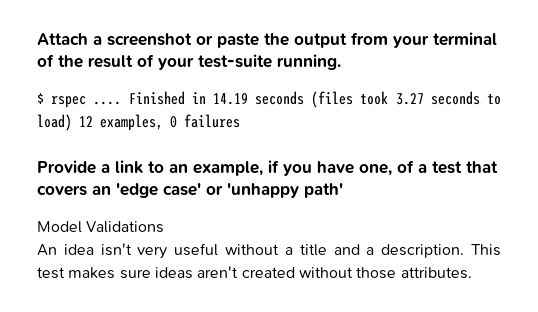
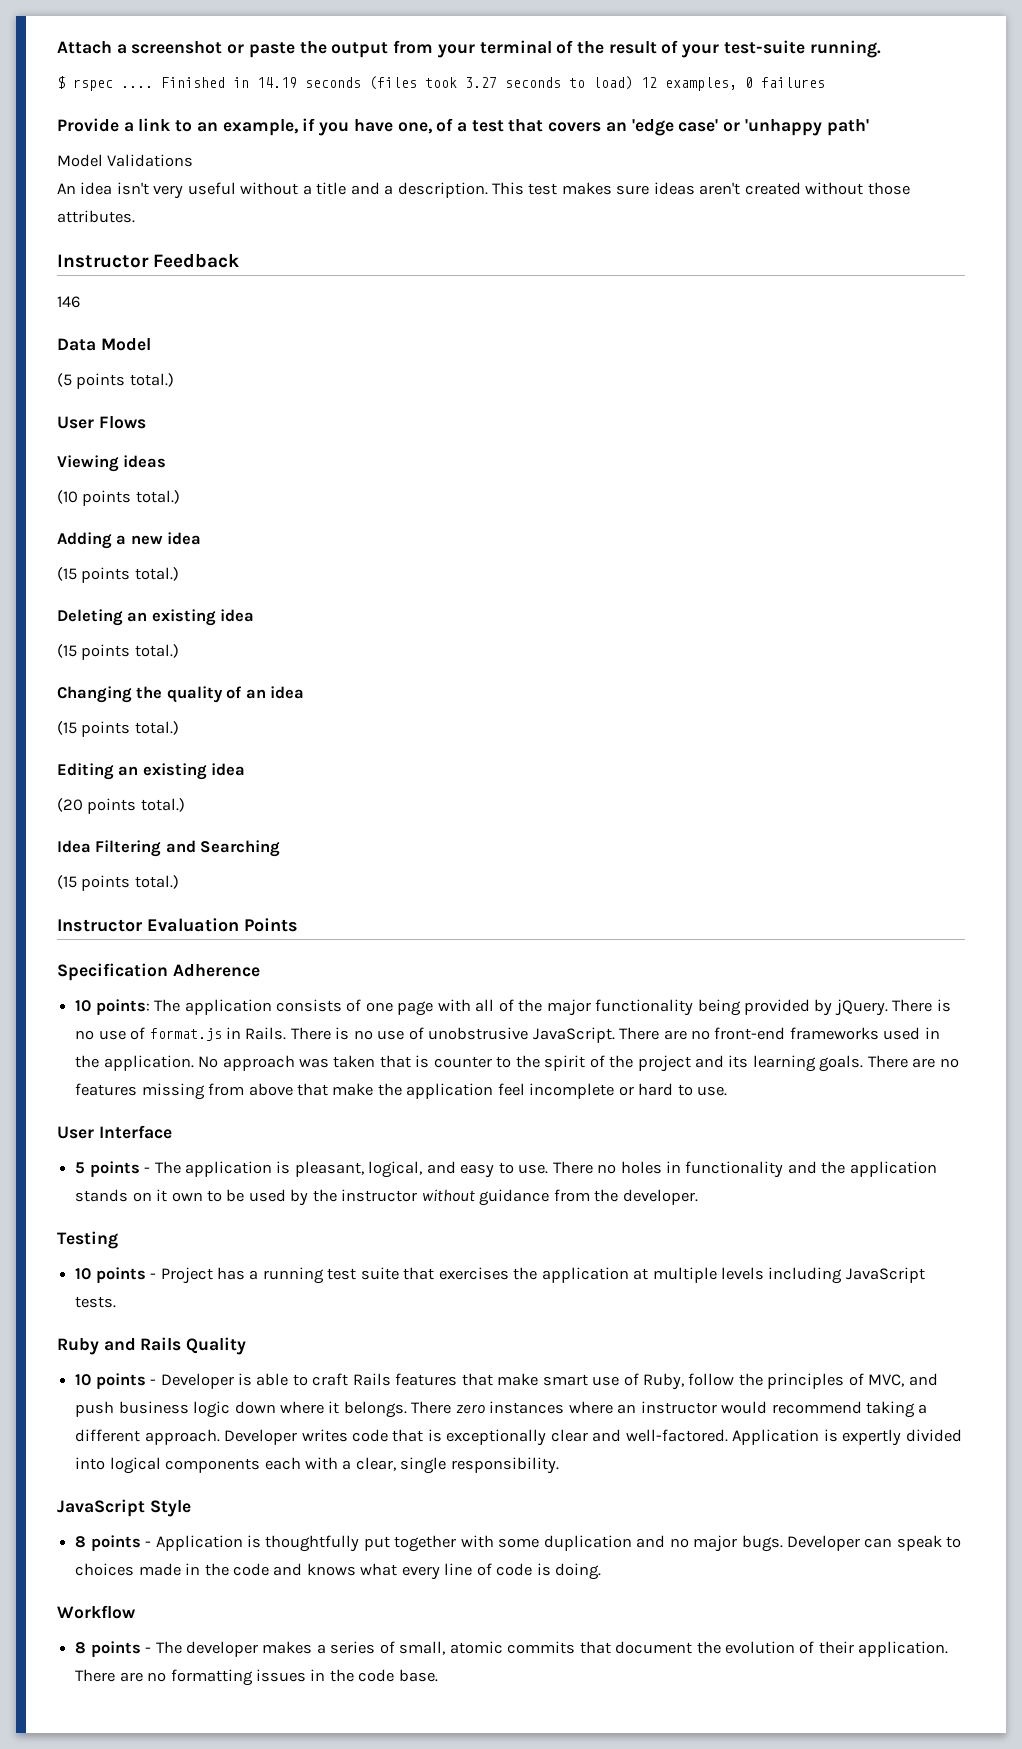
+ Instructor Feedback
+ 146
+ Data Model
+ (5 points total.)
+ User Flows
+ Viewing ideas
+ (10 points total.)
+ Adding a new idea
+ (15 points total.)
+ Deleting an existing idea
+ (15 points total.)
+ Changing the quality of an idea
+ (15 points total.)
+ Editing an existing idea
+ (20 points total.)
+ Idea Filtering and Searching
+ (15 points total.)
+ Instructor Evaluation Points
+ Specification Adherence
+ 10 points: The application consists of one page with all of the major functionality being provided by jQuery. There is no use of format.js in Rails. There is no use of unobstrusive JavaScript. There are no front-end frameworks used in the application. No approach was taken that is counter to the spirit of the project and its learning goals. There are no features missing from above that make the application feel incomplete or hard to use.
+ User Interface
+ 5 points - The application is pleasant, logical, and easy to use. There no holes in functionality and the application stands on it own to be used by the instructor without guidance from the developer.
+ Testing
+ 10 points - Project has a running test suite that exercises the application at multiple levels including JavaScript tests.
+ Ruby and Rails Quality
+ 10 points - Developer is able to craft Rails features that make smart use of Ruby, follow the principles of MVC, and push business logic down where it belongs. There zero instances where an instructor would recommend taking a different approach. Developer writes code that is exceptionally clear and well-factored. Application is expertly divided into logical components each with a clear, single responsibility.
+ JavaScript Style
+ 8 points - Application is thoughtfully put together with some duplication and no major bugs. Developer can speak to choices made in the code and knows what every line of code is doing.
+ Workflow
+ 8 points - The developer makes a series of small, atomic commits that document the evolution of their application. There are no formatting issues in the code base.

